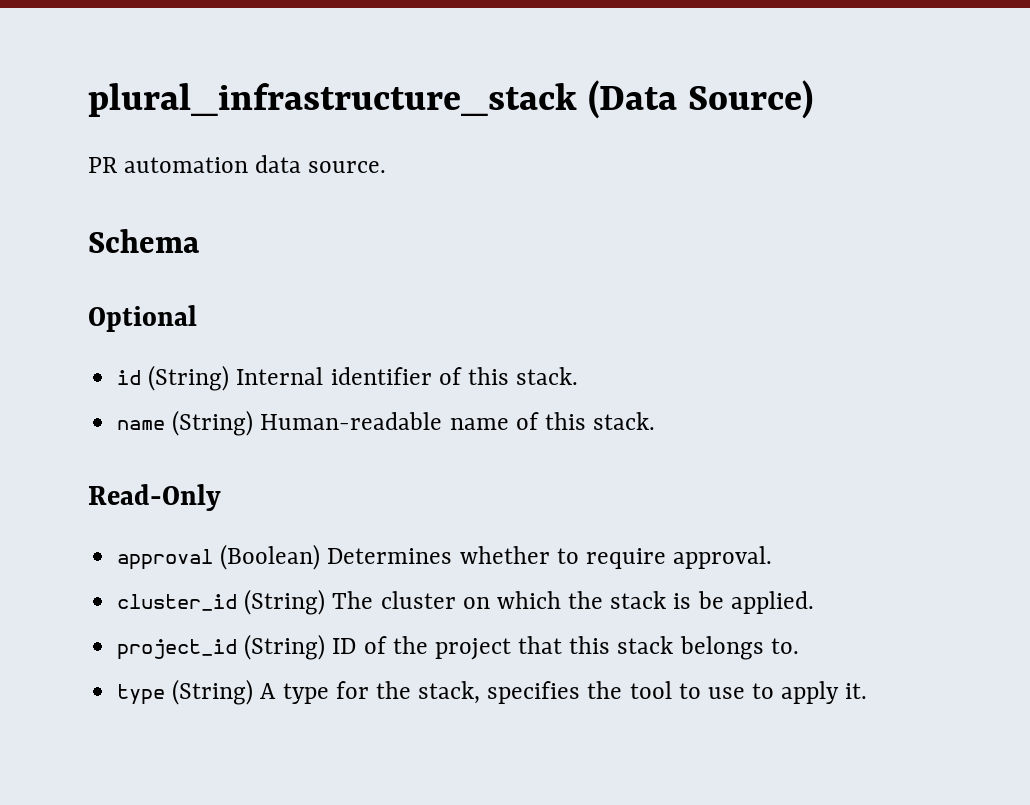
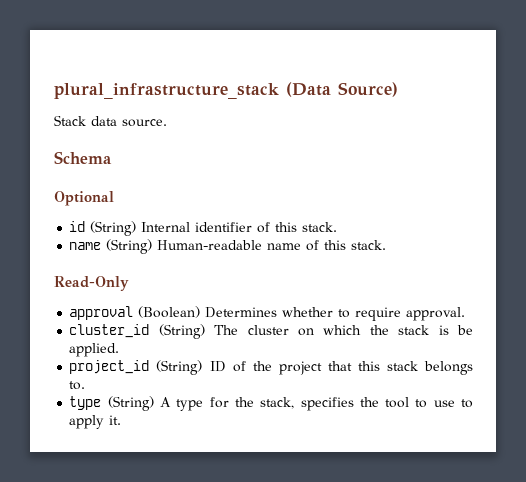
- PR automation data source.
+ Stack data source.

